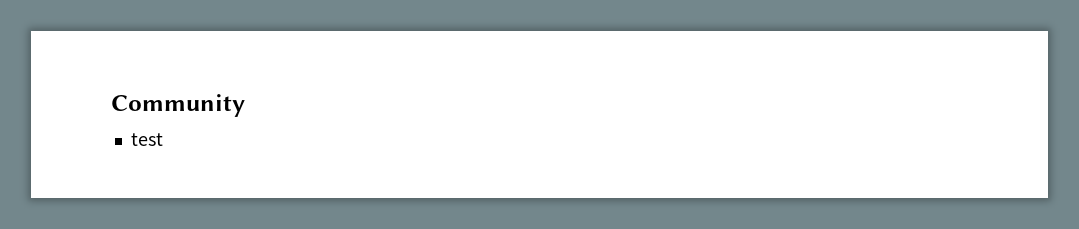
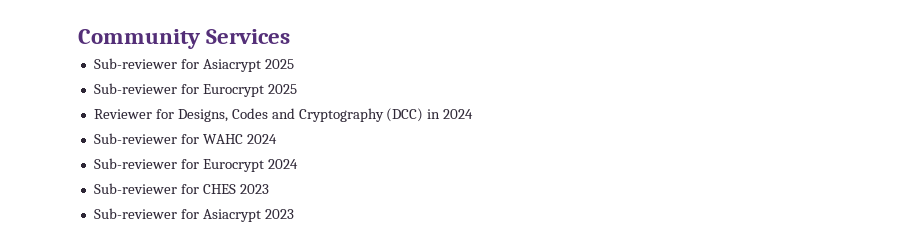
- Community
- test
+ Community Services
+ Sub-reviewer for Asiacrypt 2025
+ Sub-reviewer for Eurocrypt 2025
+ Reviewer for Designs, Codes and Cryptography (DCC) in 2024
+ Sub-reviewer for WAHC 2024
+ Sub-reviewer for Eurocrypt 2024
+ Sub-reviewer for CHES 2023
+ Sub-reviewer for Asiacrypt 2023

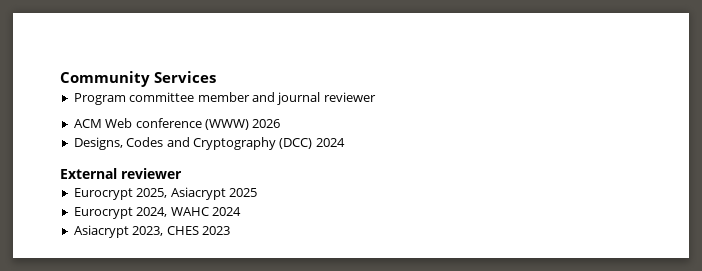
- Sub-reviewer for Asiacrypt 2025
- Sub-reviewer for Eurocrypt 2025
- Reviewer for Designs, Codes and Cryptography (DCC) in 2024
- Sub-reviewer for WAHC 2024
- Sub-reviewer for Eurocrypt 2024
- Sub-reviewer for CHES 2023
- Sub-reviewer for Asiacrypt 2023
+ Program committee member and journal reviewer
+ ACM Web conference (WWW) 2026
+ Designs, Codes and Cryptography (DCC) 2024
+ External reviewer
+ Eurocrypt 2025, Asiacrypt 2025
+ Eurocrypt 2024, WAHC 2024
+ Asiacrypt 2023, CHES 2023

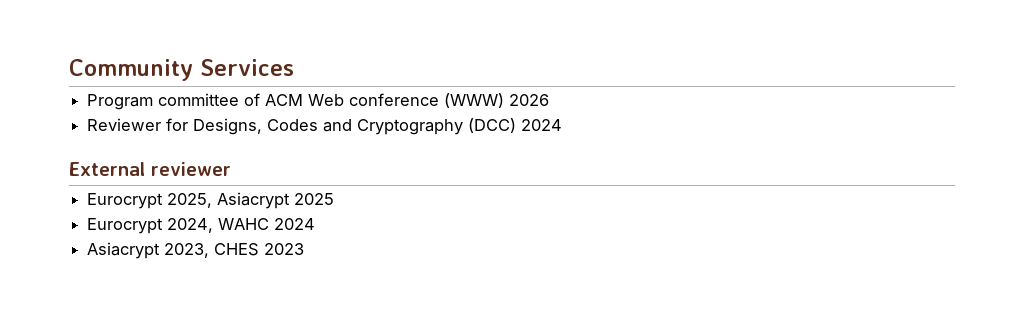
- Program committee member and journal reviewer
- ACM Web conference (WWW) 2026
+ Program committee of ACM Web conference (WWW) 2026
- Designs, Codes and Cryptography (DCC) 2024
+ Reviewer for Designs, Codes and Cryptography (DCC) 2024

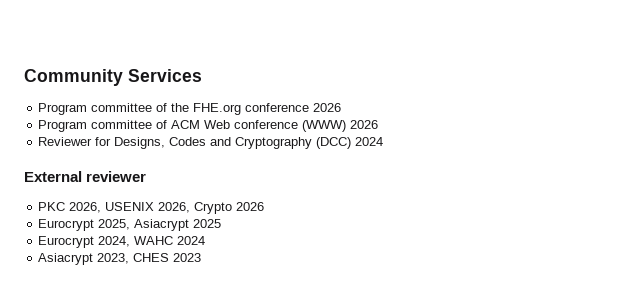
+ Program committee of the FHE.org conference 2026
+ PKC 2026, USENIX 2026, Crypto 2026

